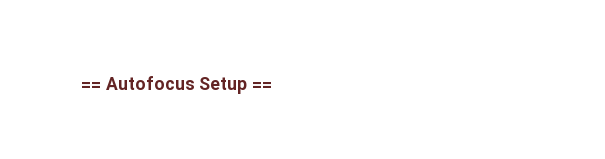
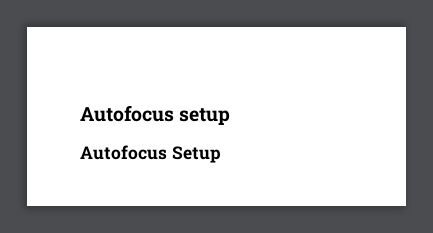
- == Autofocus Setup ==
+ Autofocus setup
+ Autofocus Setup

